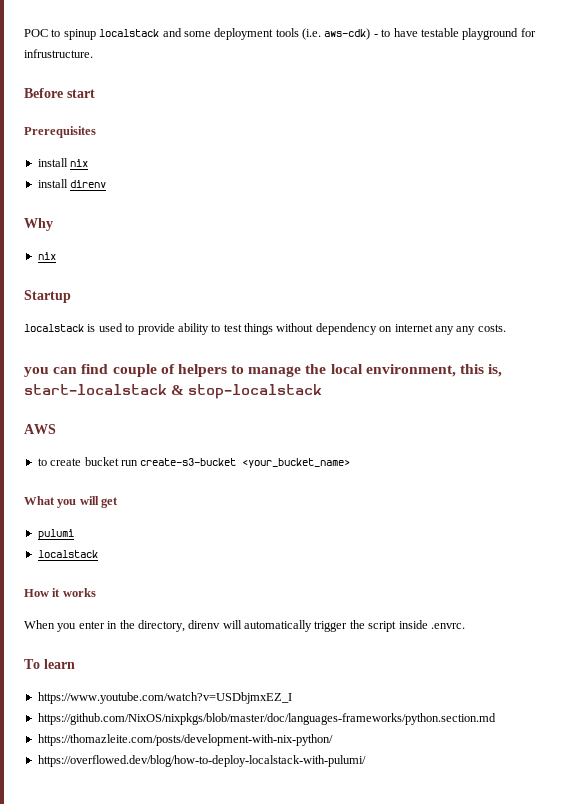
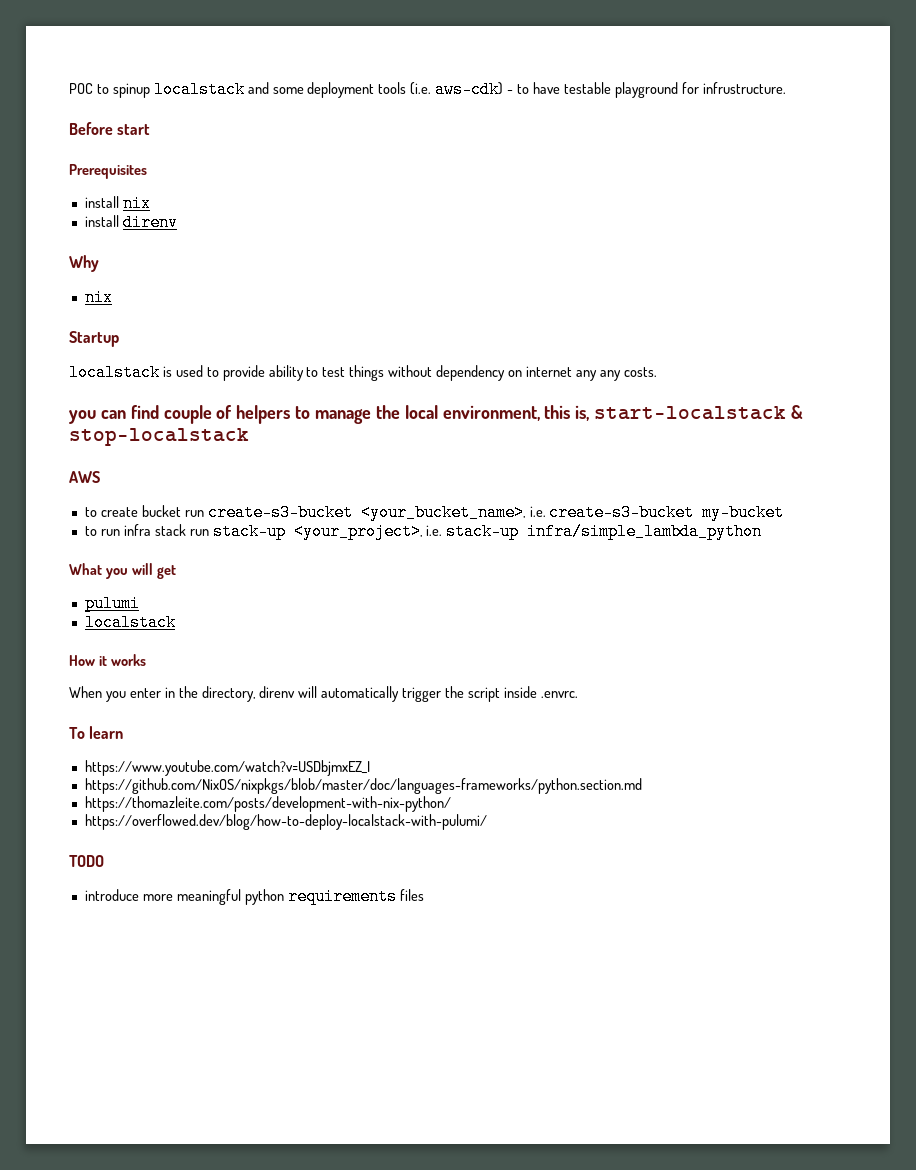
- to create bucket run create-s3-bucket <your_bucket_name>
+ to create bucket run create-s3-bucket <your_bucket_name>, i.e. create-s3-bucket my-bucket
+ to run infra stack run stack-up <your_project>, i.e. stack-up infra/simple_lambda_python
+ TODO
+ introduce more meaningful python requirements files

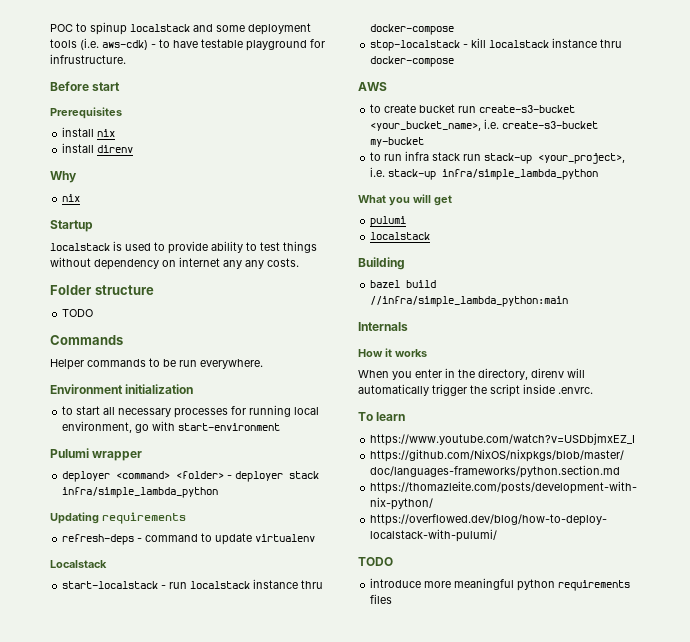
- you can find couple of helpers to manage the local environment, this is, start-localstack & stop-localstack
+ Folder structure
+ TODO
+ Commands
+ Helper commands to be run everywhere.
+ Environment initialization
+ to start all necessary processes for running local environment, go with start-environment
+ Pulumi wrapper
+ deployer <command> <folder> - deployer stack infra/simple_lambda_python
+ Updating requirements
+ refresh-deps - command to update virtualenv
+ Localstack
+ start-localstack - run localstack instance thru docker-compose
+ stop-localstack - kill localstack instance thru docker-compose
+ Building
+ bazel build //infra/simple_lambda_python:main
+ Internals

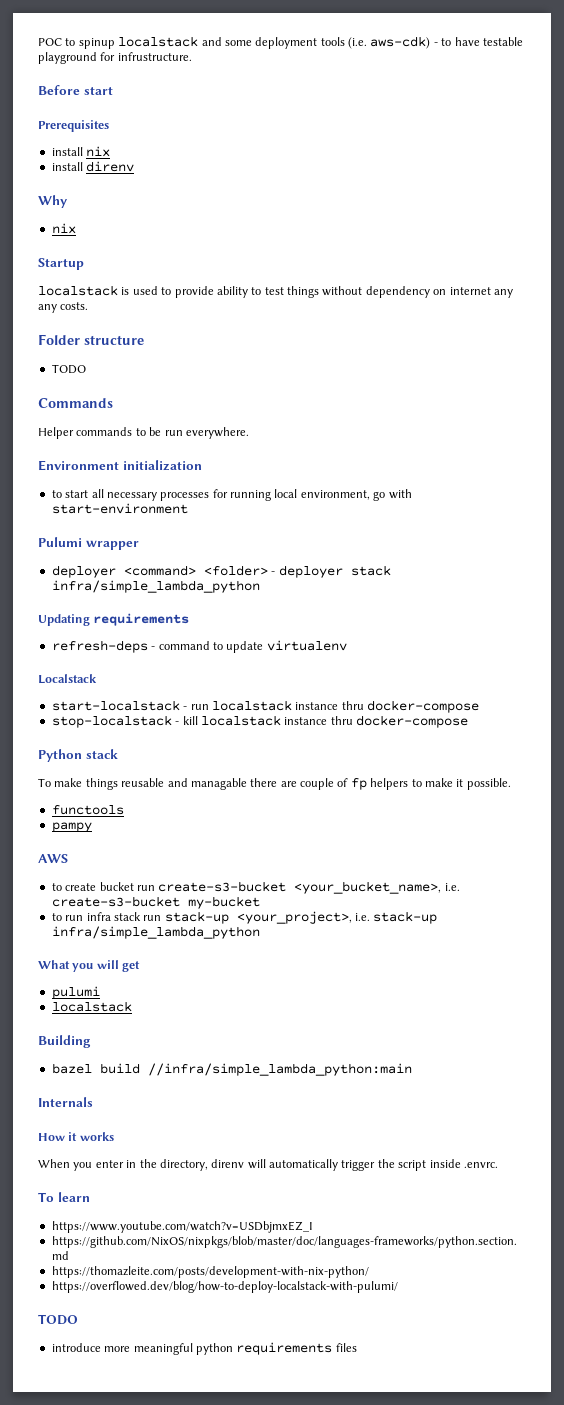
+ Python stack
+ To make things reusable and managable there are couple of fp helpers to make it possible.
+ functools
+ pampy

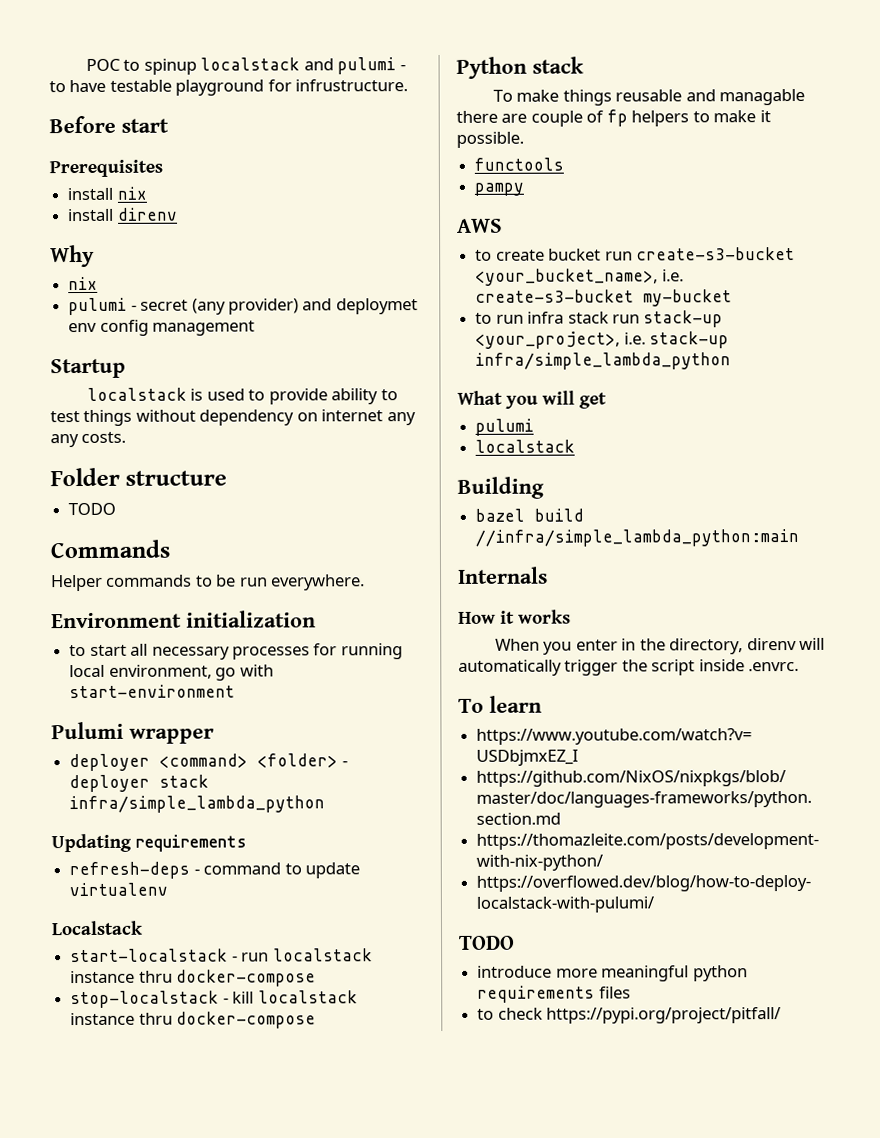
- POC to spinup localstack and some deployment tools (i.e. aws-cdk) - to have testable playground for infrustructure.
+ POC to spinup localstack and pulumi - to have testable playground for infrustructure.
+ pulumi - secret (any provider) and deploymet env config management
+ to check https://pypi.org/project/pitfall/

